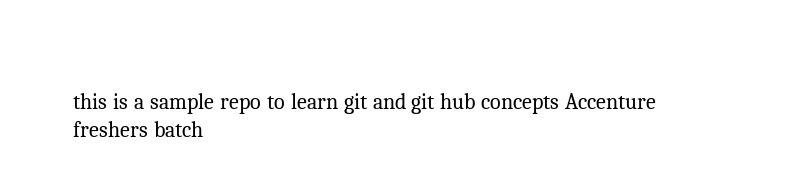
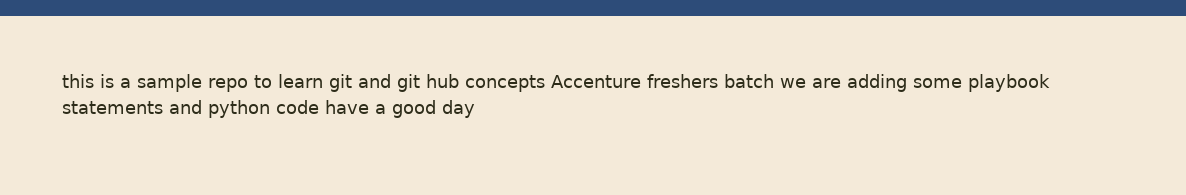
- this is a sample repo to learn git and git hub concepts Accenture freshers batch
+ this is a sample repo to learn git and git hub concepts Accenture freshers batch we are adding some playbook statements and python code have a good day

